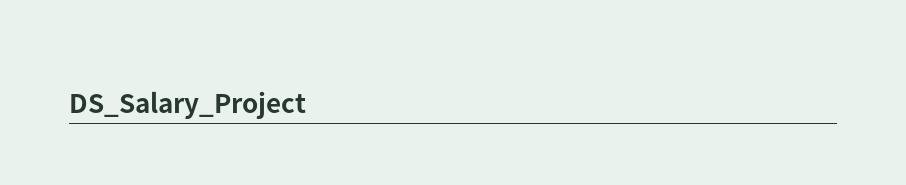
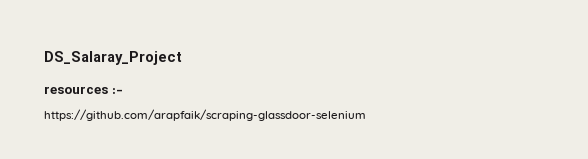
- DS_Salary_Project
+ DS_Salaray_Project
+ resources :-
+ https://github.com/arapfaik/scraping-glassdoor-selenium

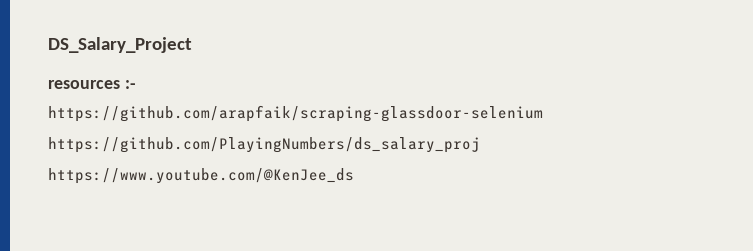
- DS_Salaray_Project
+ DS_Salary_Project
+ https://github.com/PlayingNumbers/ds_salary_proj
+ https://www.youtube.com/@KenJee_ds

